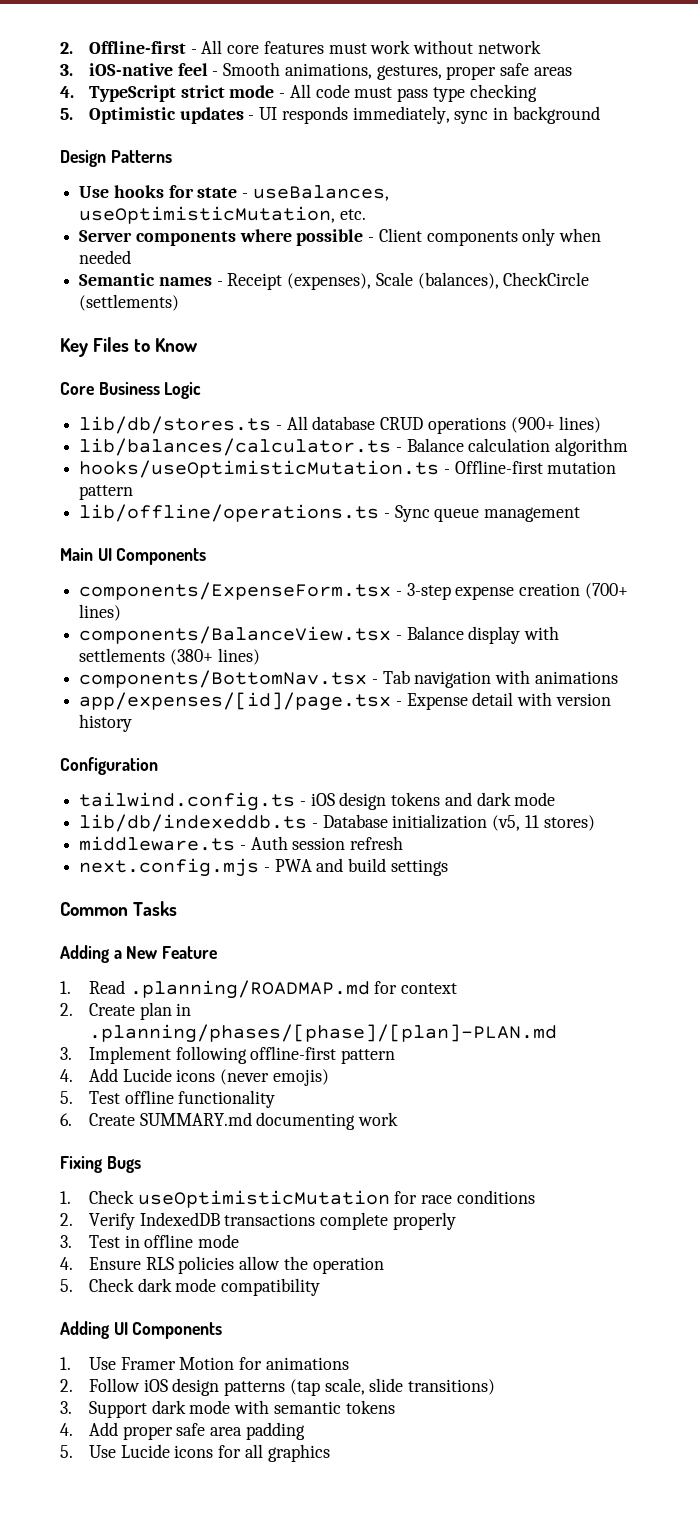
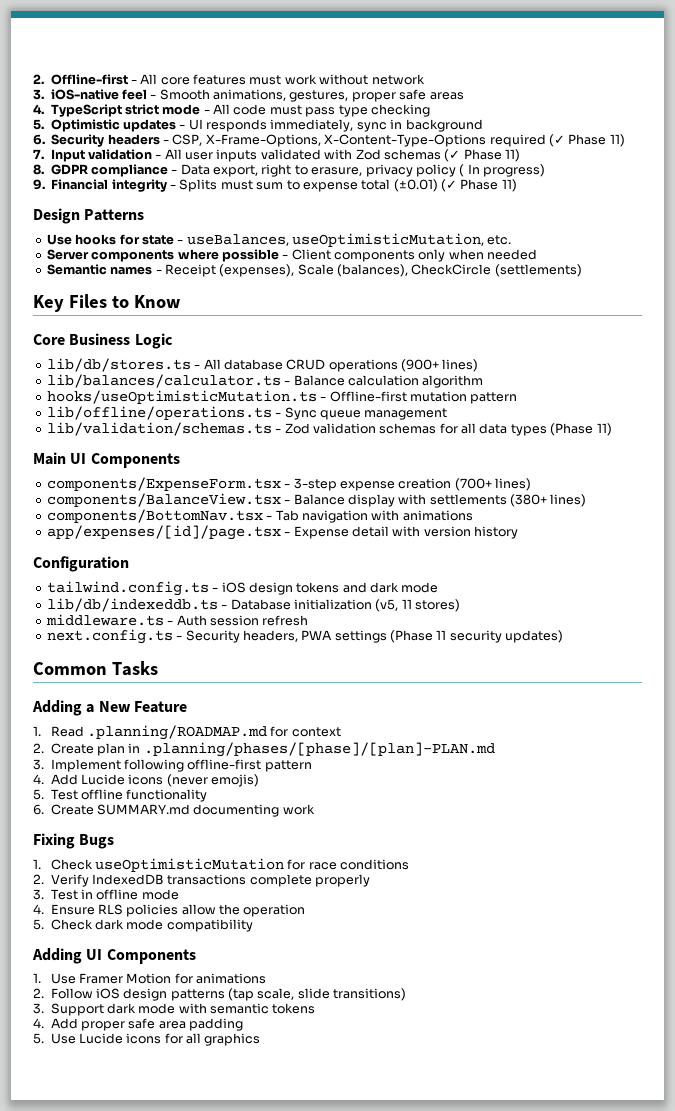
+ 6. Security headers - CSP, X-Frame-Options, X-Content-Type-Options required (✓ Phase 11)
+ 7. Input validation - All user inputs validated with Zod schemas (✓ Phase 11)
+ 8. GDPR compliance - Data export, right to erasure, privacy policy ( In progress)
+ 9. Financial integrity - Splits must sum to expense total (±0.01) (✓ Phase 11)
+ lib/validation/schemas.ts - Zod validation schemas for all data types (Phase 11)
- next.config.mjs - PWA and build settings
+ next.config.ts - Security headers, PWA settings (Phase 11 security updates)

